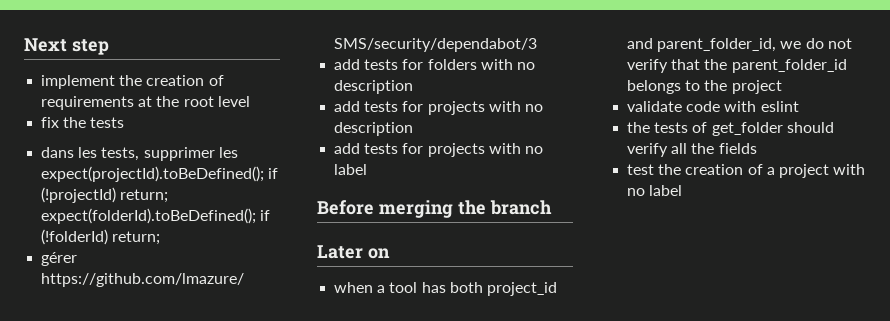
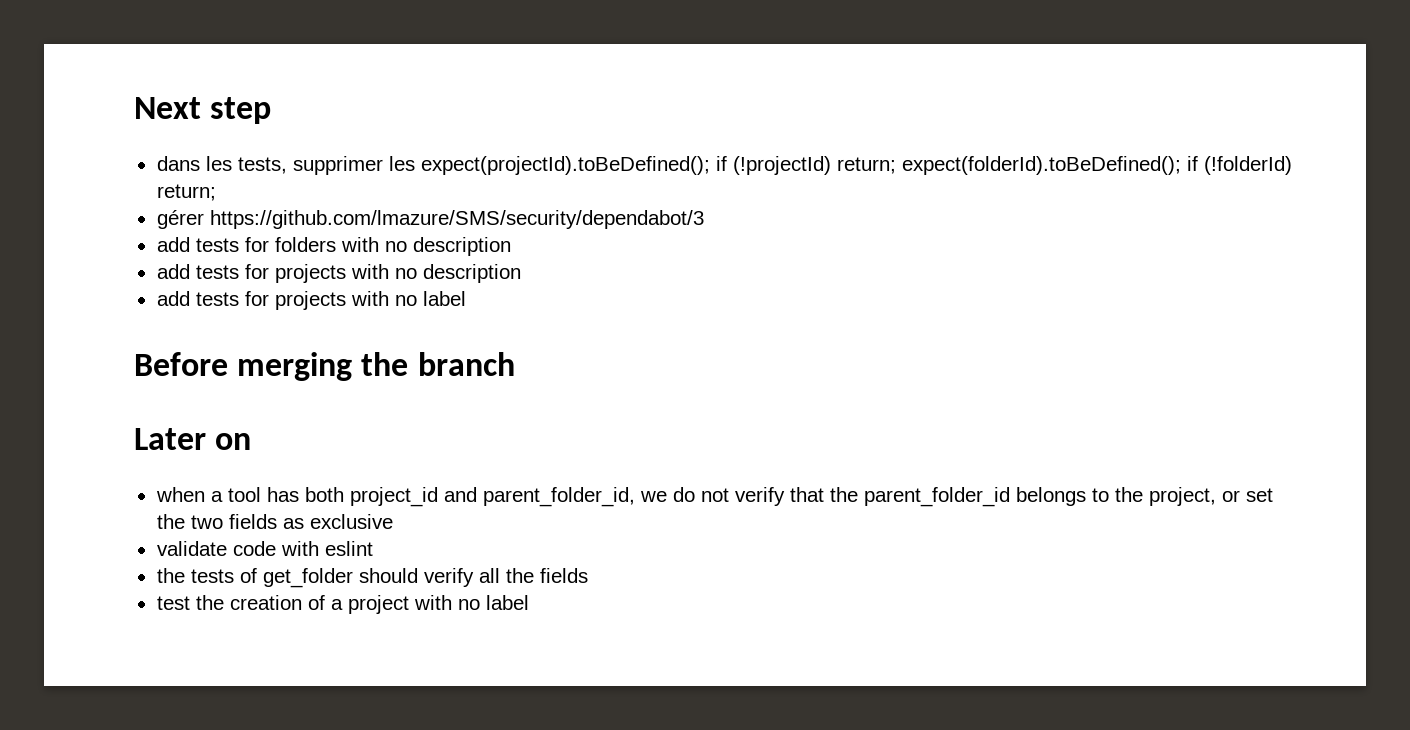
- implement the creation of requirements at the root level
- fix the tests
- when a tool has both project_id and parent_folder_id, we do not verify that the parent_folder_id belongs to the project
+ when a tool has both project_id and parent_folder_id, we do not verify that the parent_folder_id belongs to the project, or set the two fields as exclusive

